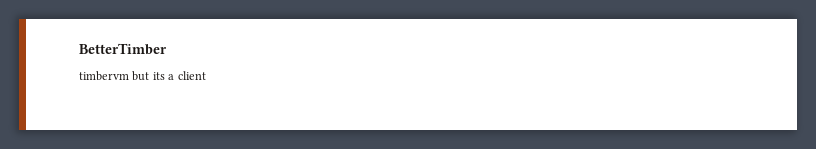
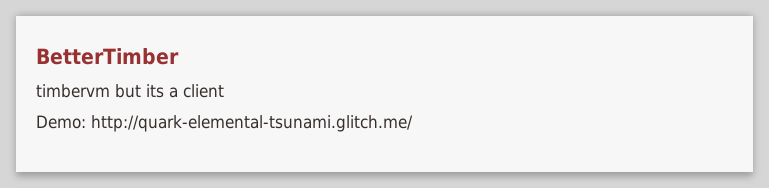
+ Demo: http://quark-elemental-tsunami.glitch.me/

